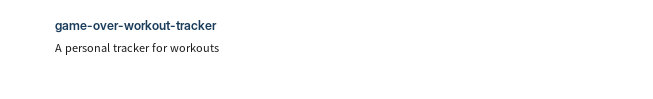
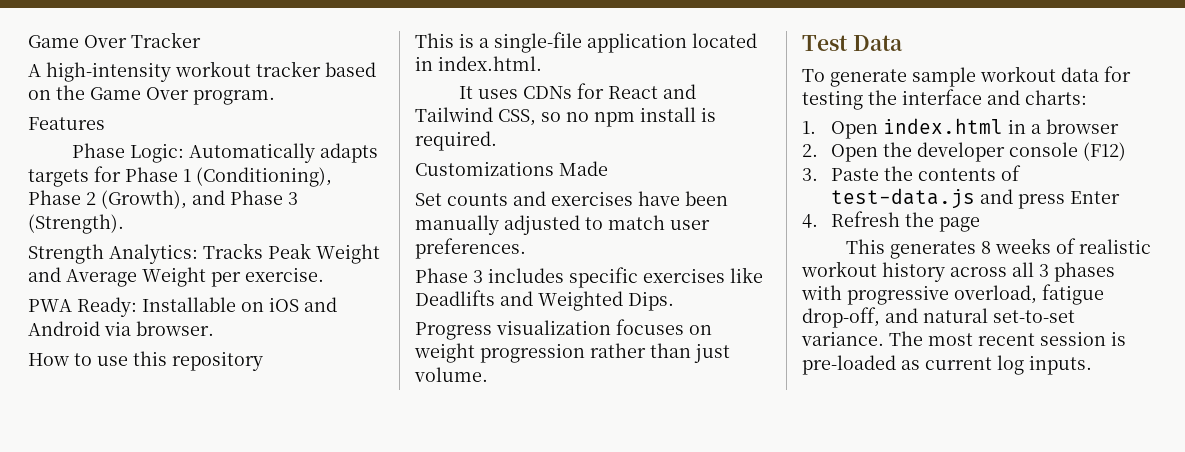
- game-over-workout-tracker
- A personal tracker for workouts
+ Game Over Tracker
+ A high-intensity workout tracker based on the Game Over program.
+ Features
+ Phase Logic: Automatically adapts targets for Phase 1 (Conditioning), Phase 2 (Growth), and Phase 3 (Strength).
+ Strength Analytics: Tracks Peak Weight and Average Weight per exercise.
+ PWA Ready: Installable on iOS and Android via browser.
+ How to use this repository
+ This is a single-file application located in index.html.
+ It uses CDNs for React and Tailwind CSS, so no npm install is required.
+ Customizations Made
+ Set counts and exercises have been manually adjusted to match user preferences.
+ Phase 3 includes specific exercises like Deadlifts and Weighted Dips.
+ Progress visualization focuses on weight progression rather than just volume.
+ Test Data
+ To generate sample workout data for testing the interface and charts:
+ 1. Open index.html in a browser
+ 2. Open the developer console (F12)
+ 3. Paste the contents of test-data.js and press Enter
+ 4. Refresh the page
+ This generates 8 weeks of realistic workout history across all 3 phases with progressive overload, fatigue drop-off, and natural set-to-set variance. The most recent session is pre-loaded as current log inputs.

